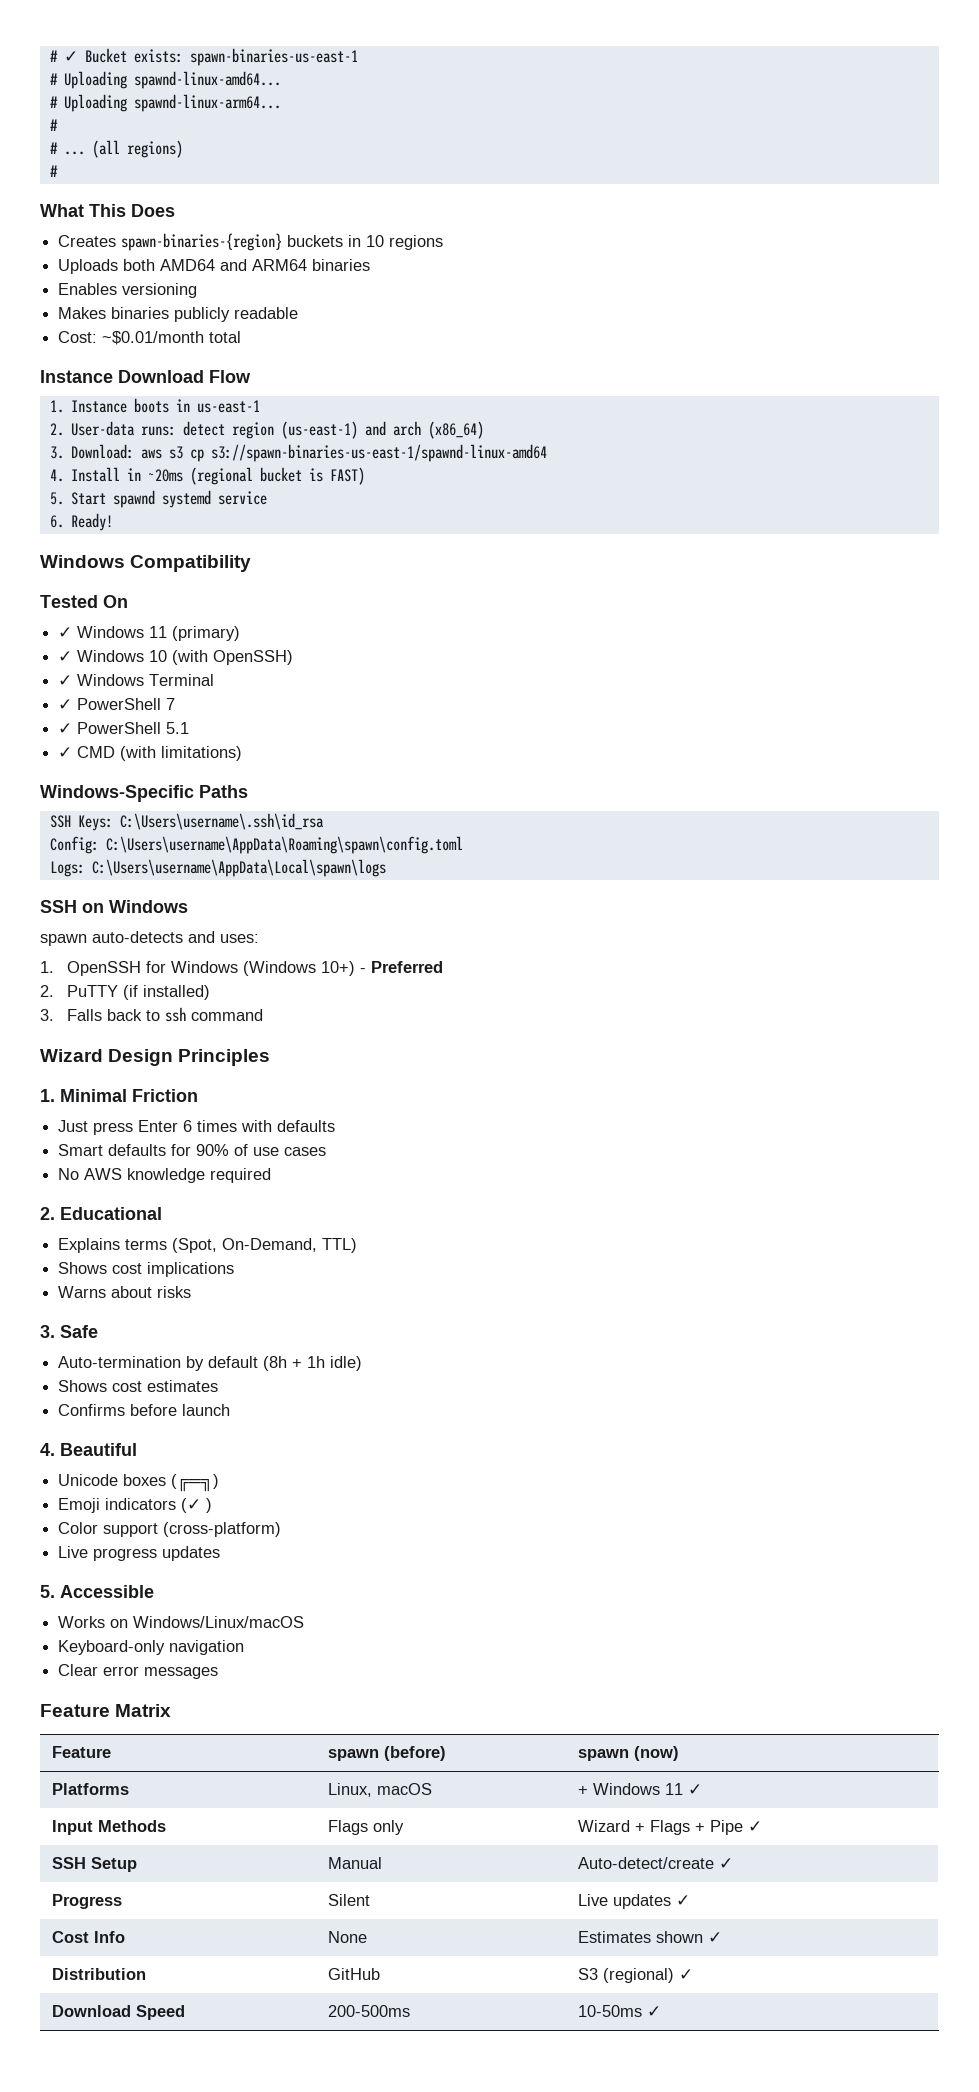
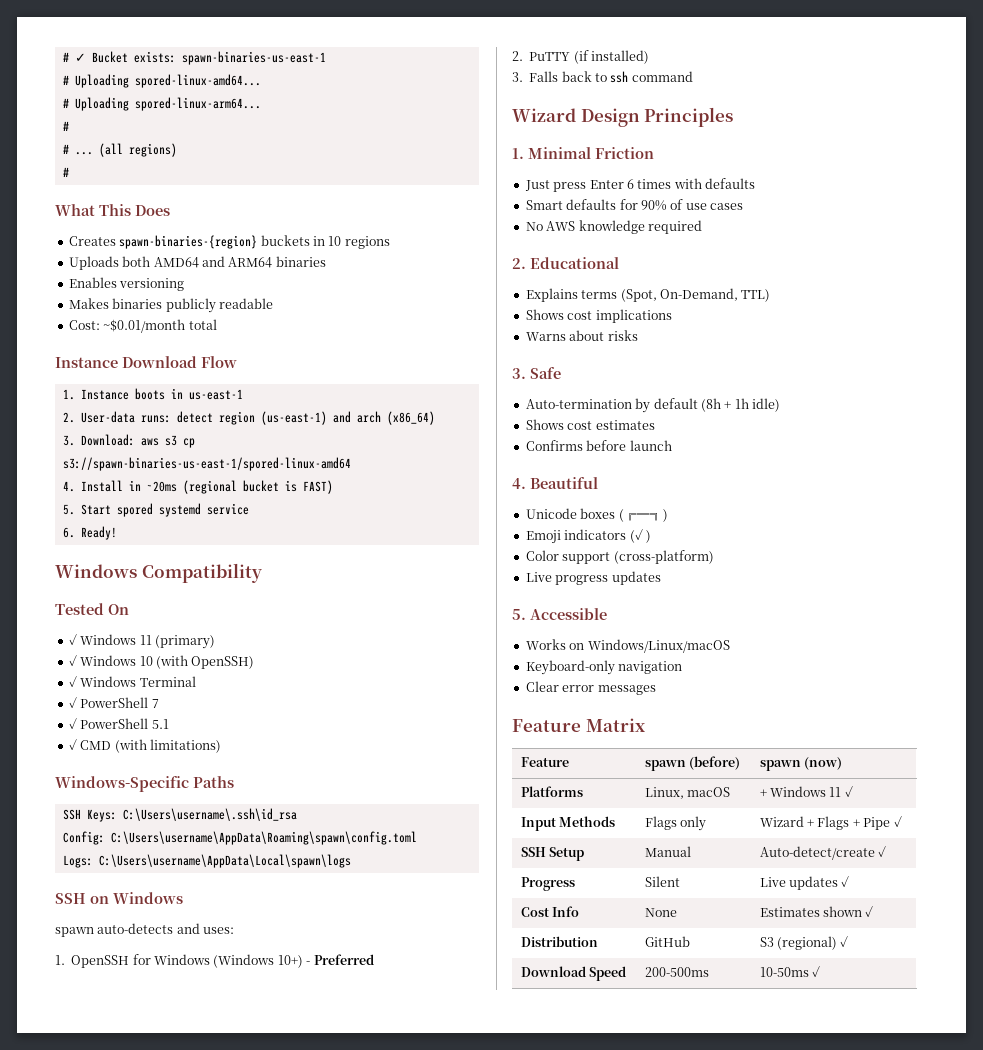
- # Uploading spawnd-linux-amd64...
- # Uploading spawnd-linux-arm64...
+ # Uploading spored-linux-amd64...
+ # Uploading spored-linux-arm64...
- 3. Download: aws s3 cp s3://spawn-binaries-us-east-1/spawnd-linux-amd64
+ 3. Download: aws s3 cp s3://spawn-binaries-us-east-1/spored-linux-amd64
- 5. Start spawnd systemd service
+ 5. Start spored systemd service

